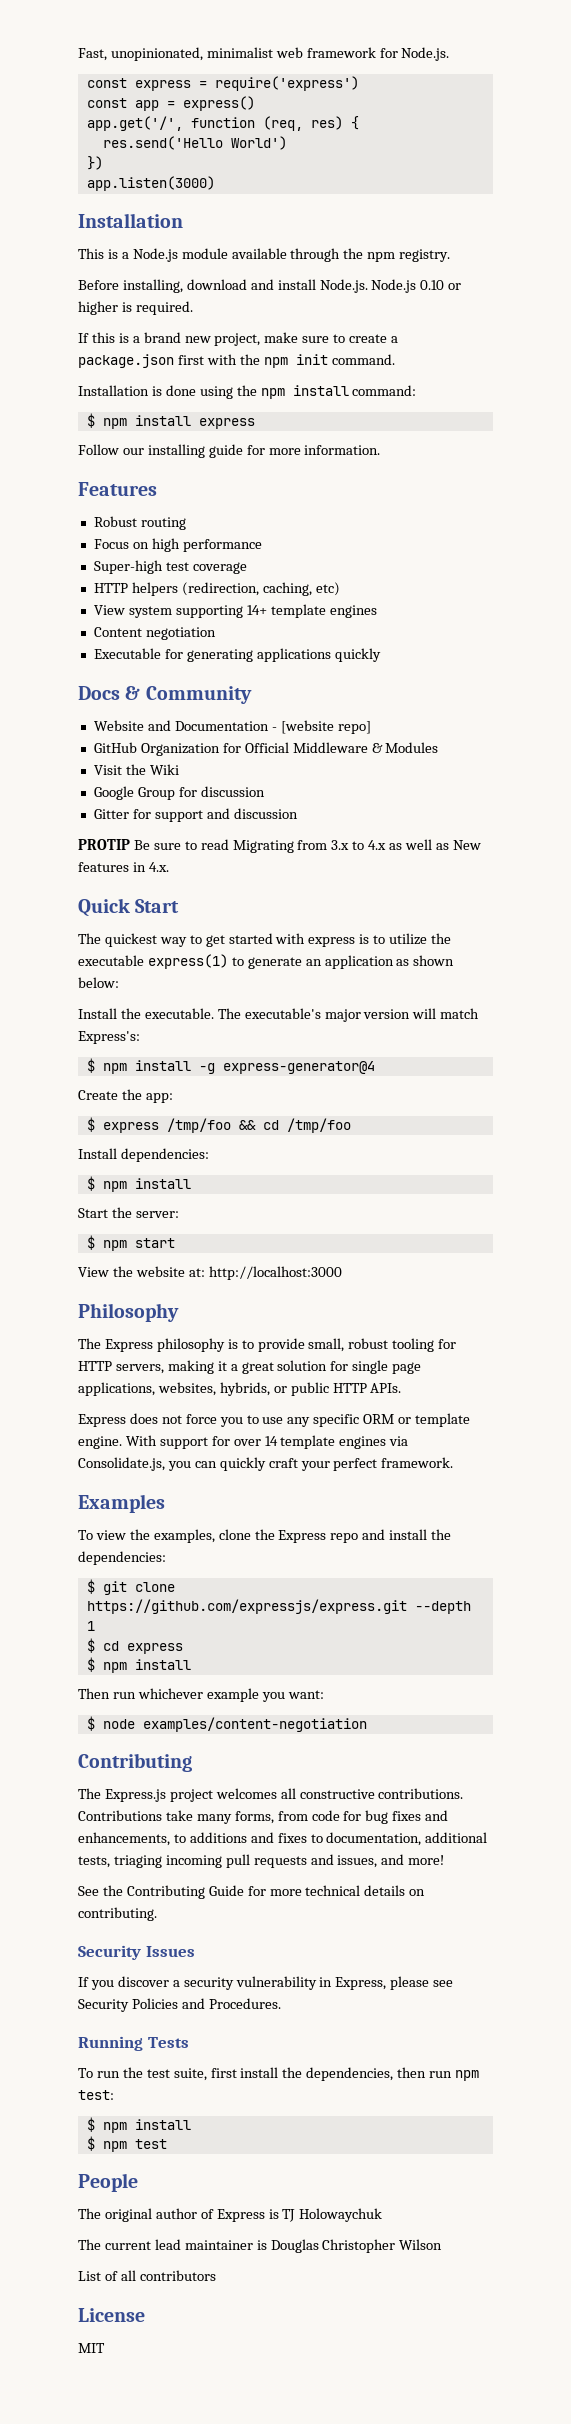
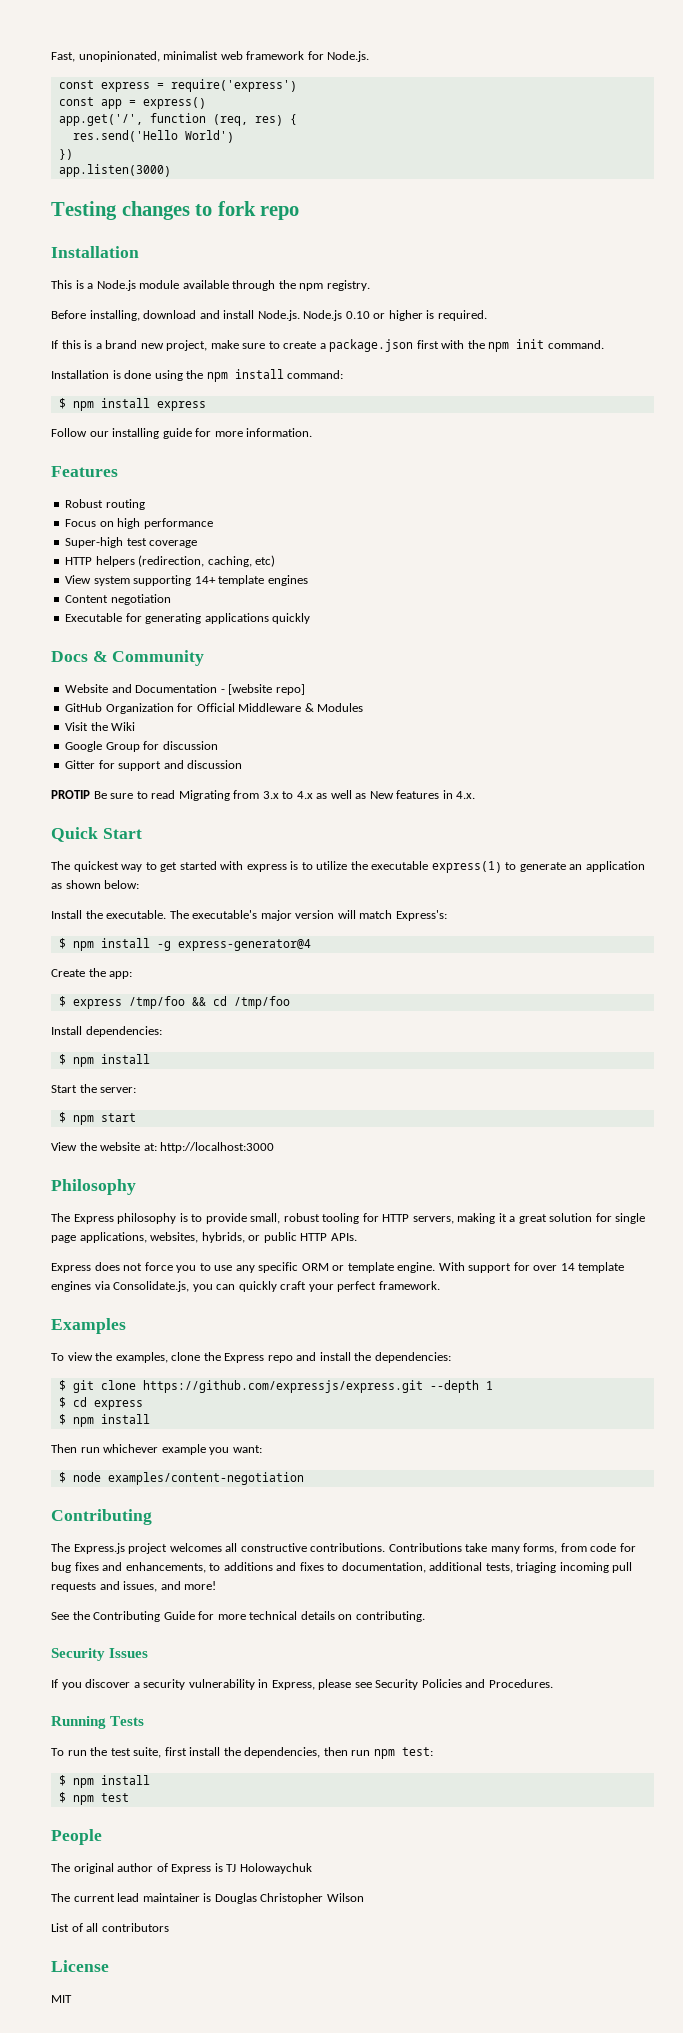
+ Testing changes to fork repo

